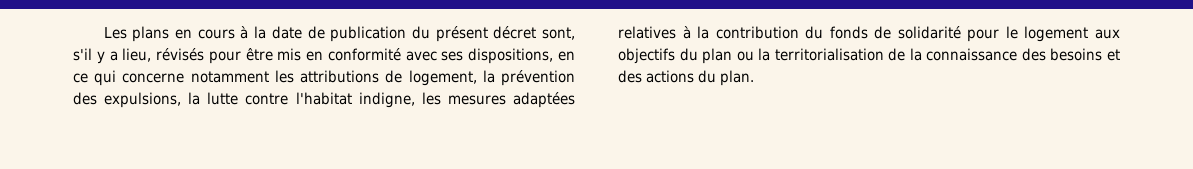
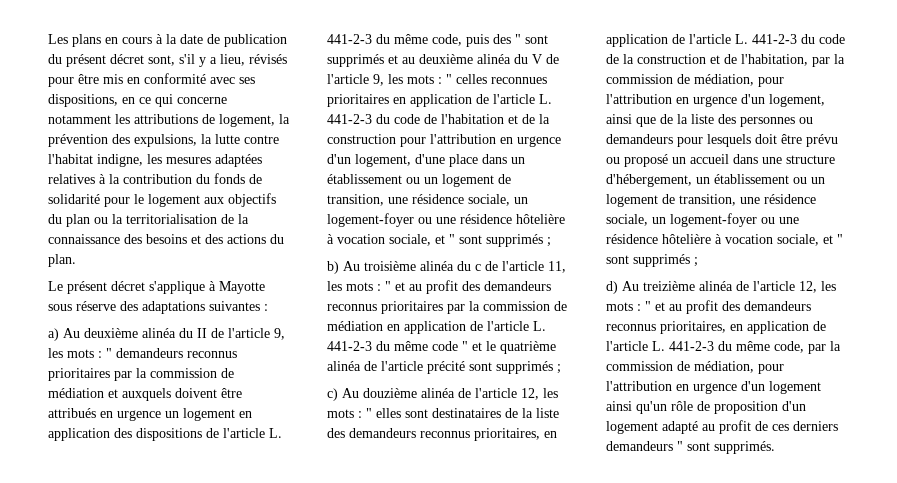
+ Le présent décret s'applique à Mayotte sous réserve des adaptations suivantes :
+ a) Au deuxième alinéa du II de l'article 9, les mots : " demandeurs reconnus prioritaires par la commission de médiation et auxquels doivent être attribués en urgence un logement en application des dispositions de l'article L. 441-2-3 du même code, puis des " sont supprimés et au deuxième alinéa du V de l'article 9, les mots : " celles reconnues prioritaires en application de l'article L. 441-2-3 du code de l'habitation et de la construction pour l'attribution en urgence d'un logement, d'une place dans un établissement ou un logement de transition, une résidence sociale, un logement-foyer ou une résidence hôtelière à vocation sociale, et " sont supprimés ;
+ b) Au troisième alinéa du c de l'article 11, les mots : " et au profit des demandeurs reconnus prioritaires par la commission de médiation en application de l'article L. 441-2-3 du même code " et le quatrième alinéa de l'article précité sont supprimés ;
+ c) Au douzième alinéa de l'article 12, les mots : " elles sont destinataires de la liste des demandeurs reconnus prioritaires, en application de l'article L. 441-2-3 du code de la construction et de l'habitation, par la commission de médiation, pour l'attribution en urgence d'un logement, ainsi que de la liste des personnes ou demandeurs pour lesquels doit être prévu ou proposé un accueil dans une structure d'hébergement, un établissement ou un logement de transition, une résidence sociale, un logement-foyer ou une résidence hôtelière à vocation sociale, et " sont supprimés ;
+ d) Au treizième alinéa de l'article 12, les mots : " et au profit des demandeurs reconnus prioritaires, en application de l'article L. 441-2-3 du même code, par la commission de médiation, pour l'attribution en urgence d'un logement ainsi qu'un rôle de proposition d'un logement adapté au profit de ces derniers demandeurs " sont supprimés.

